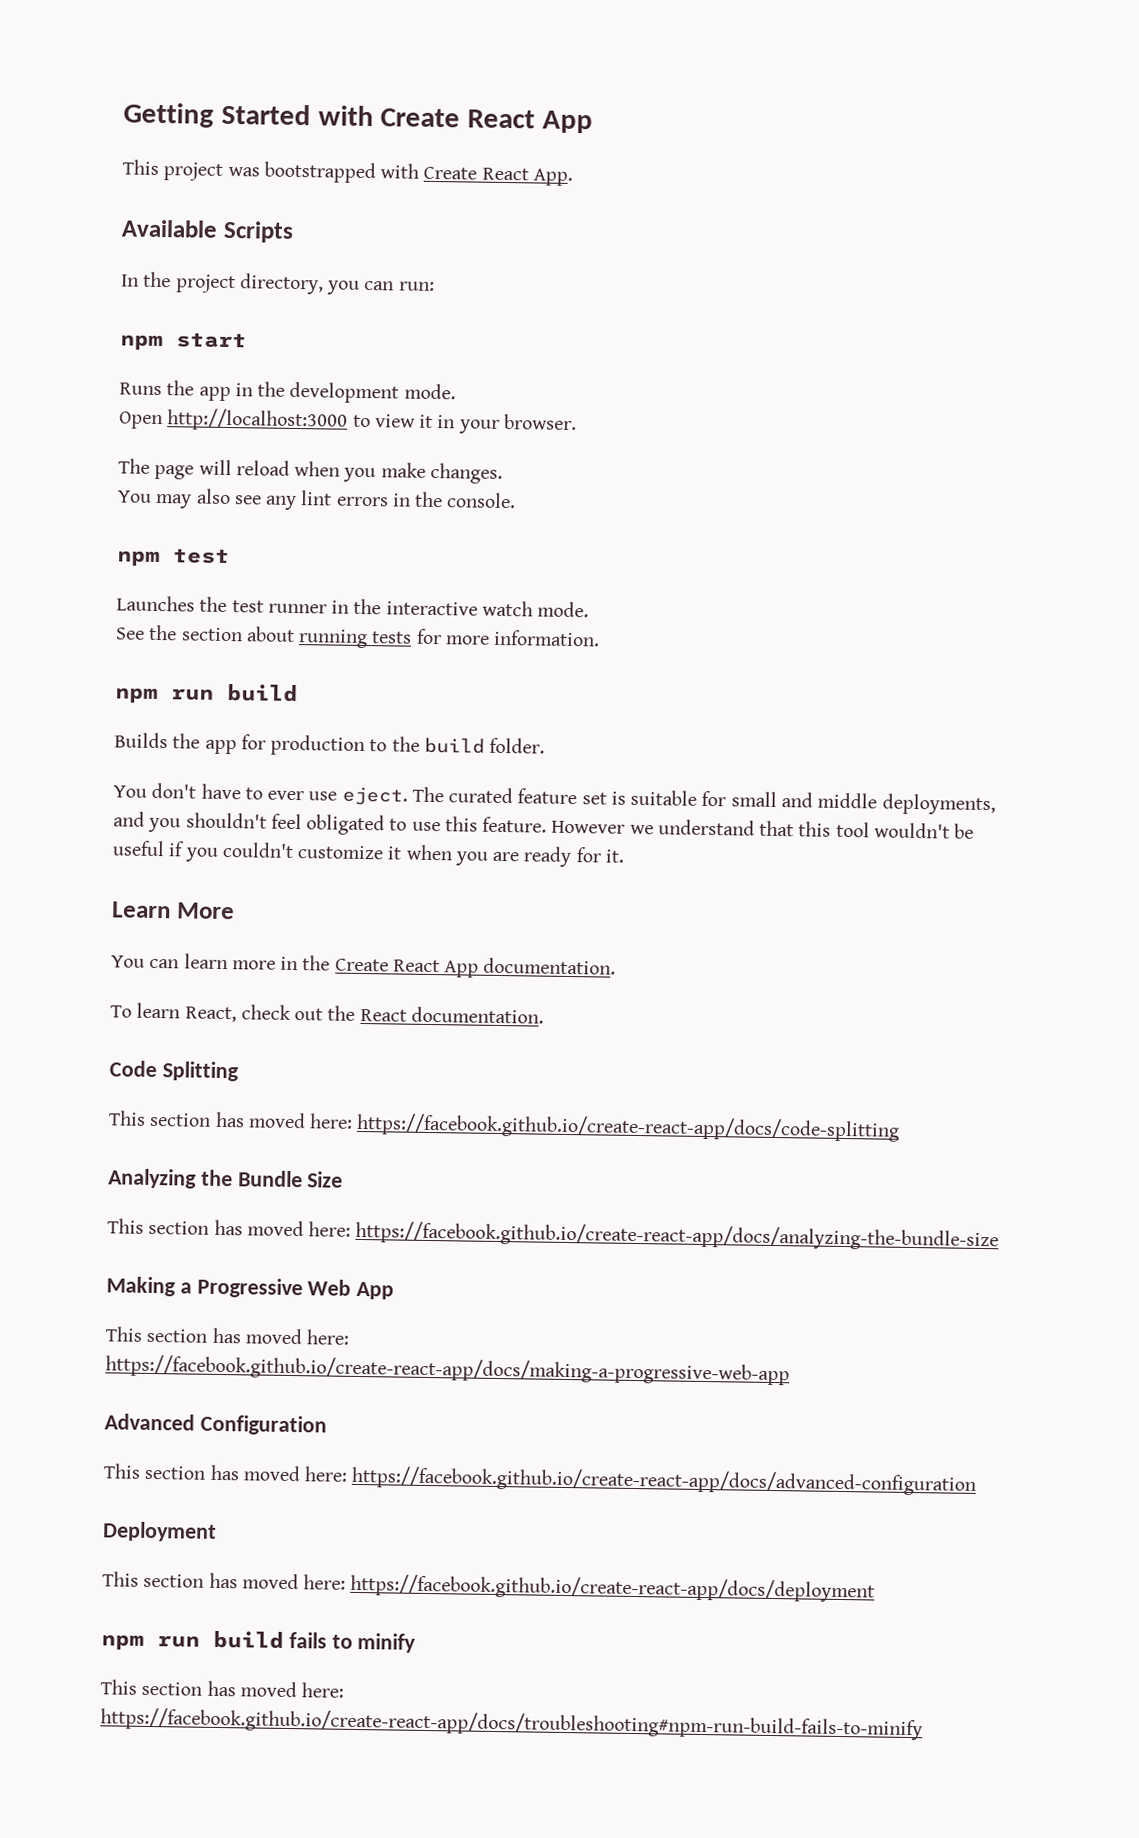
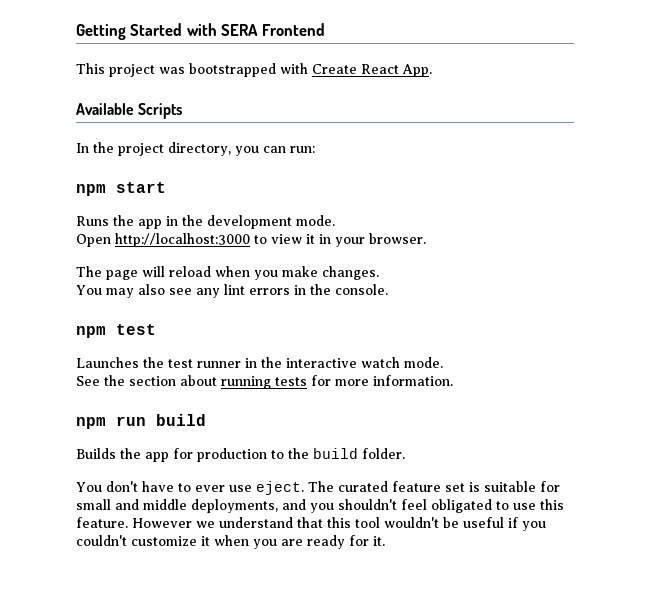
- Getting Started with Create React App
+ Getting Started with SERA Frontend
- Learn More
- You can learn more in the Create React App documentation.
- To learn React, check out the React documentation.
- Code Splitting
- This section has moved here: https://facebook.github.io/create-react-app/docs/code-splitting
- Analyzing the Bundle Size
- This section has moved here: https://facebook.github.io/create-react-app/docs/analyzing-the-bundle-size
- Making a Progressive Web App
- This section has moved here: https://facebook.github.io/create-react-app/docs/making-a-progressive-web-app
- Advanced Configuration
- This section has moved here: https://facebook.github.io/create-react-app/docs/advanced-configuration
- Deployment
- This section has moved here: https://facebook.github.io/create-react-app/docs/deployment
- npm run build fails to minify
- This section has moved here: https://facebook.github.io/create-react-app/docs/troubleshooting#npm-run-build-fails-to-minify

